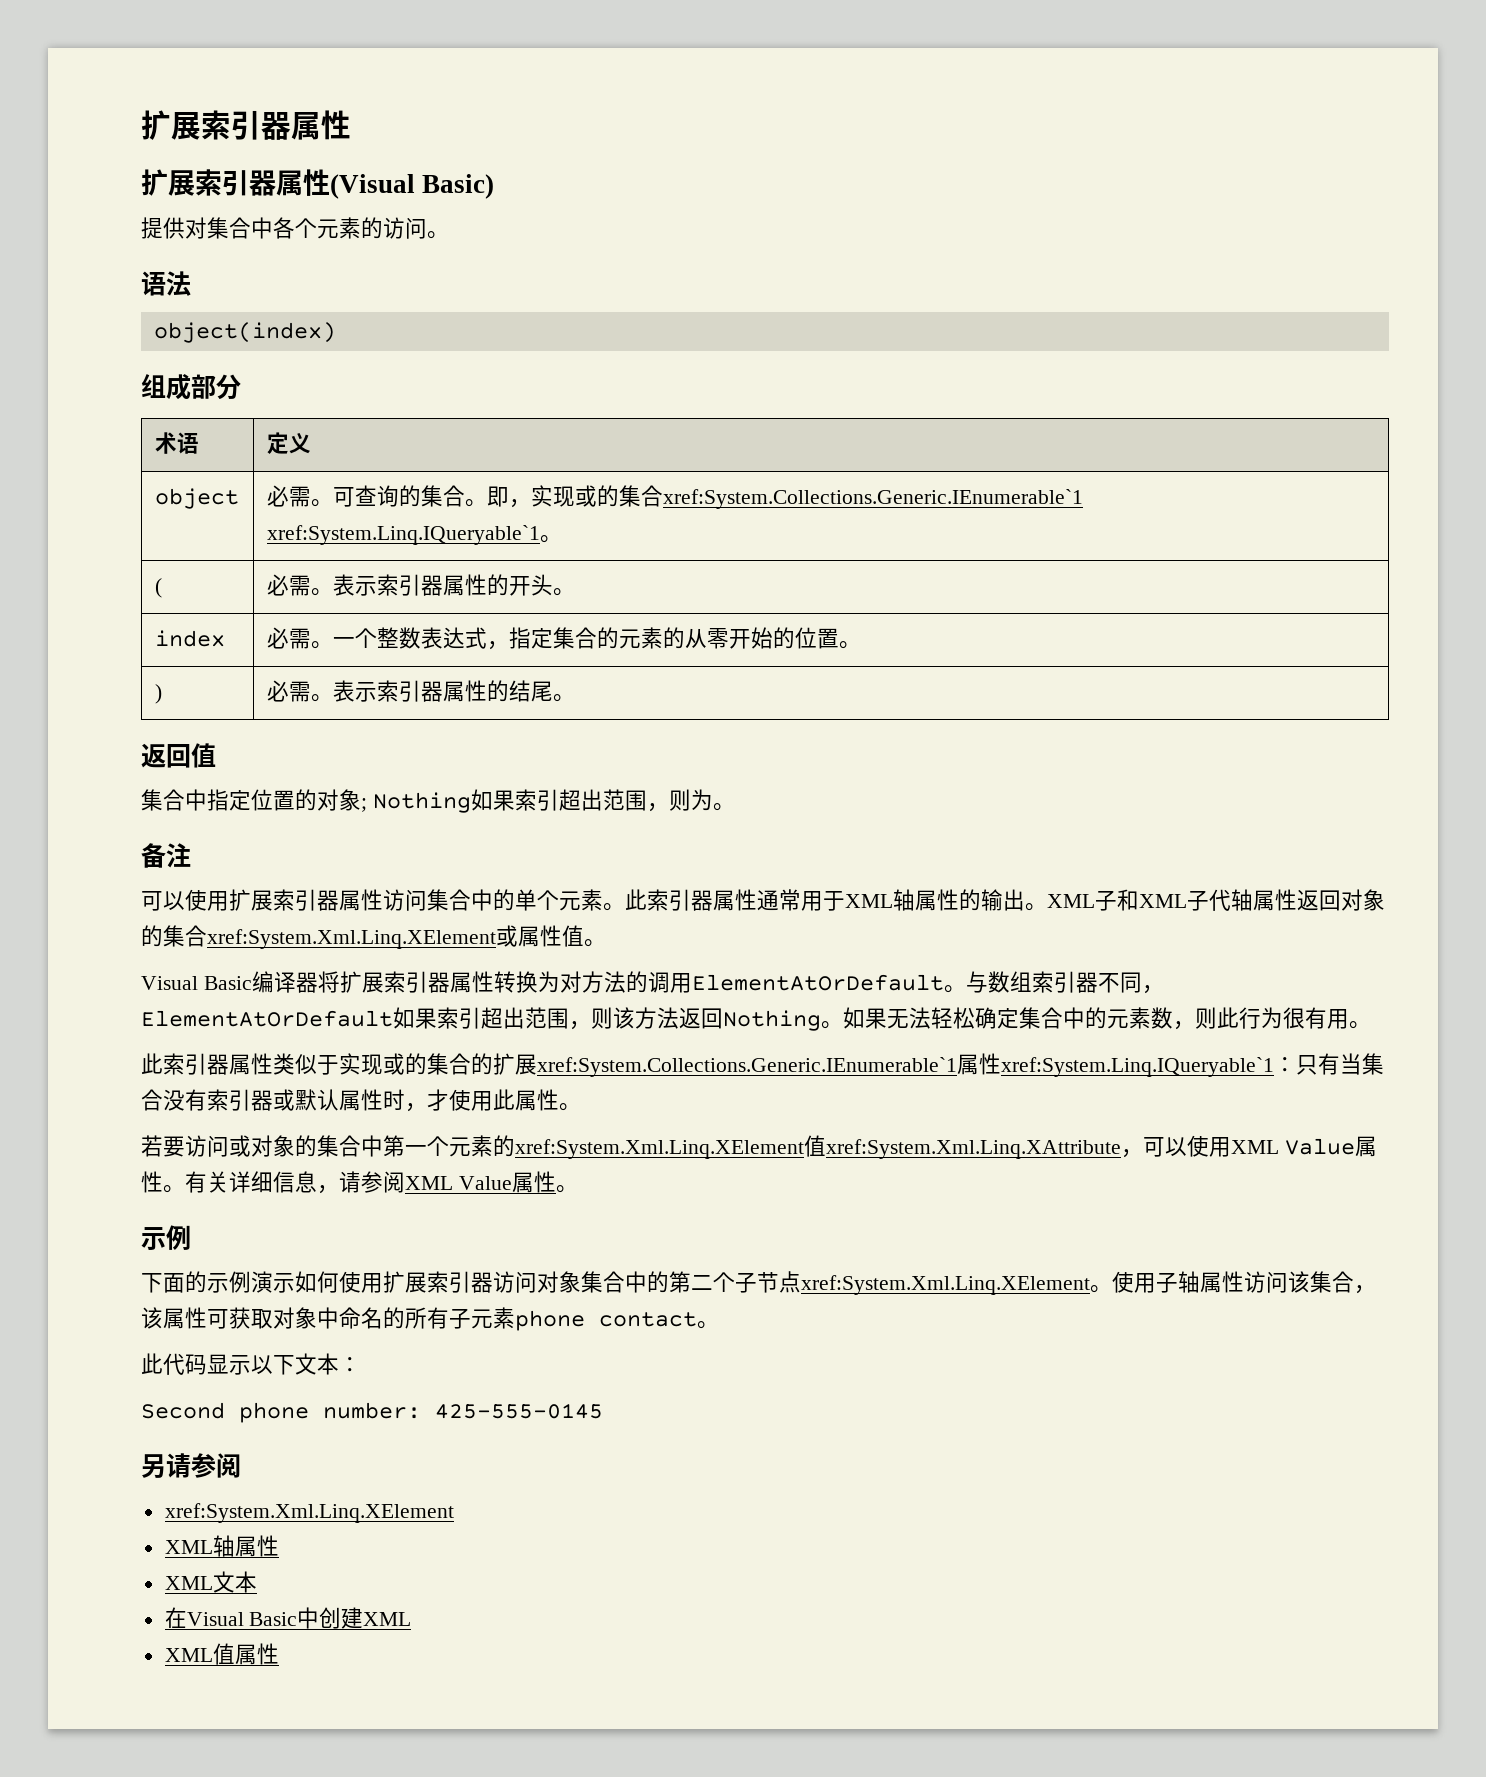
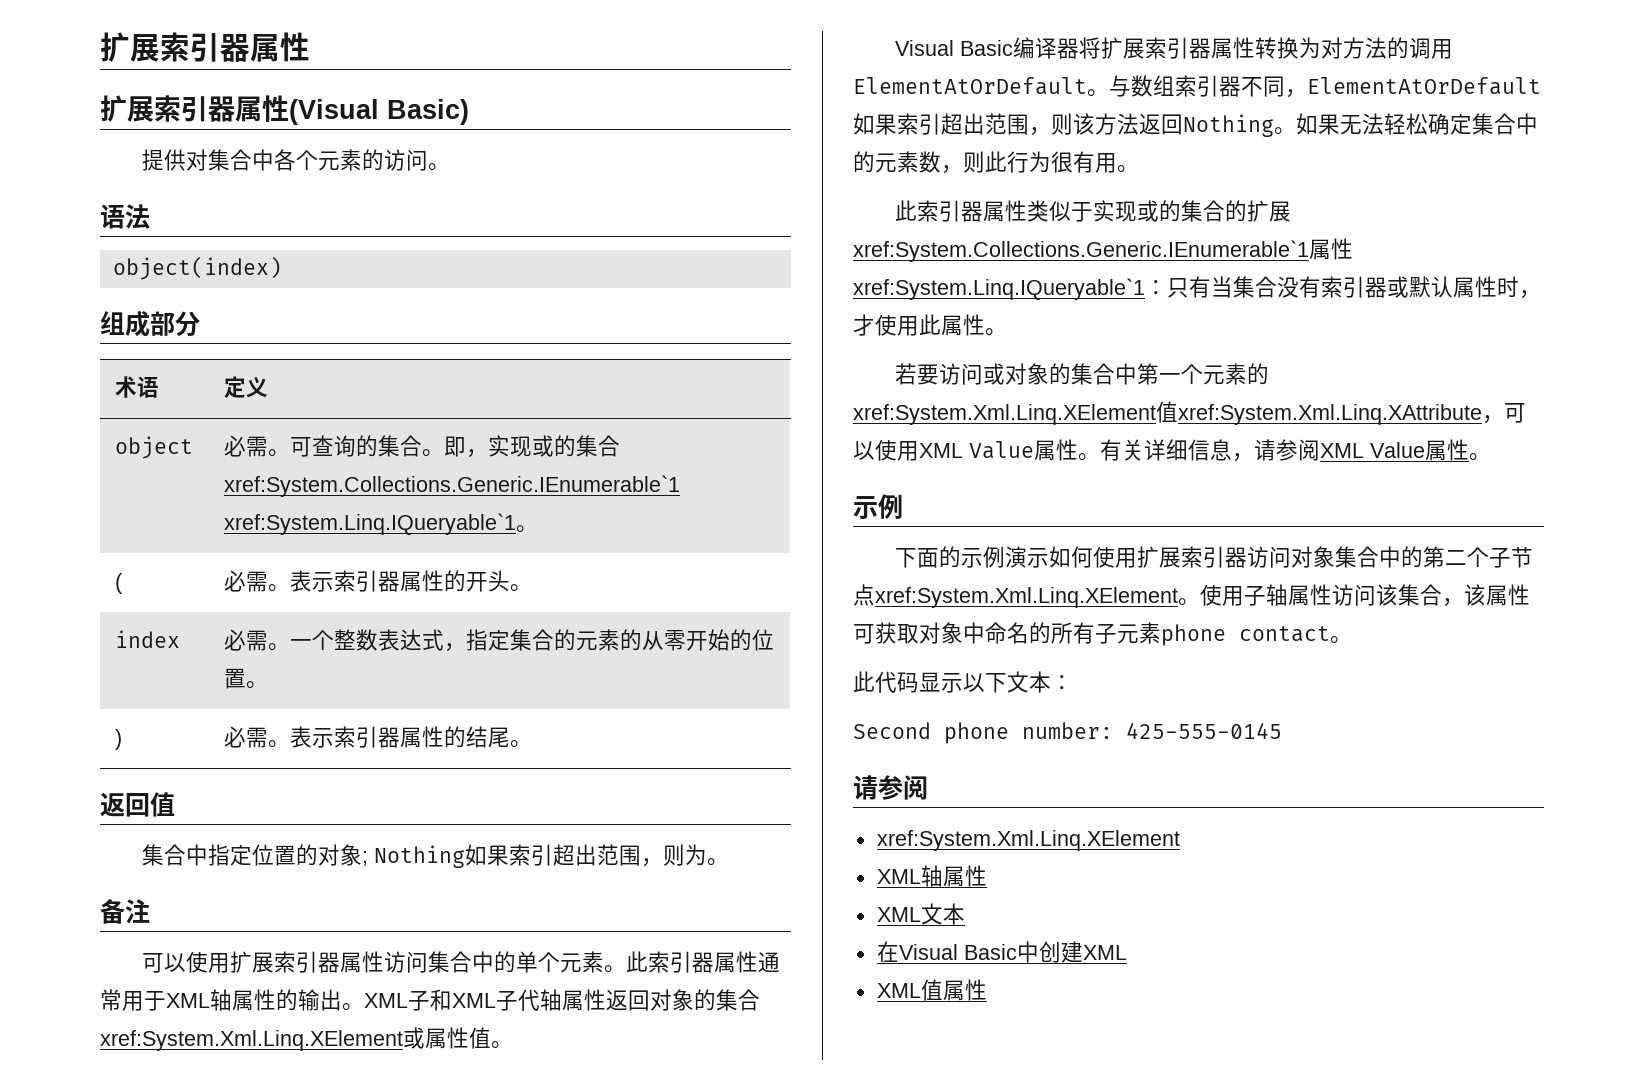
  Second phone number: 425-555-0145
- 另请参阅
+ 请参阅

